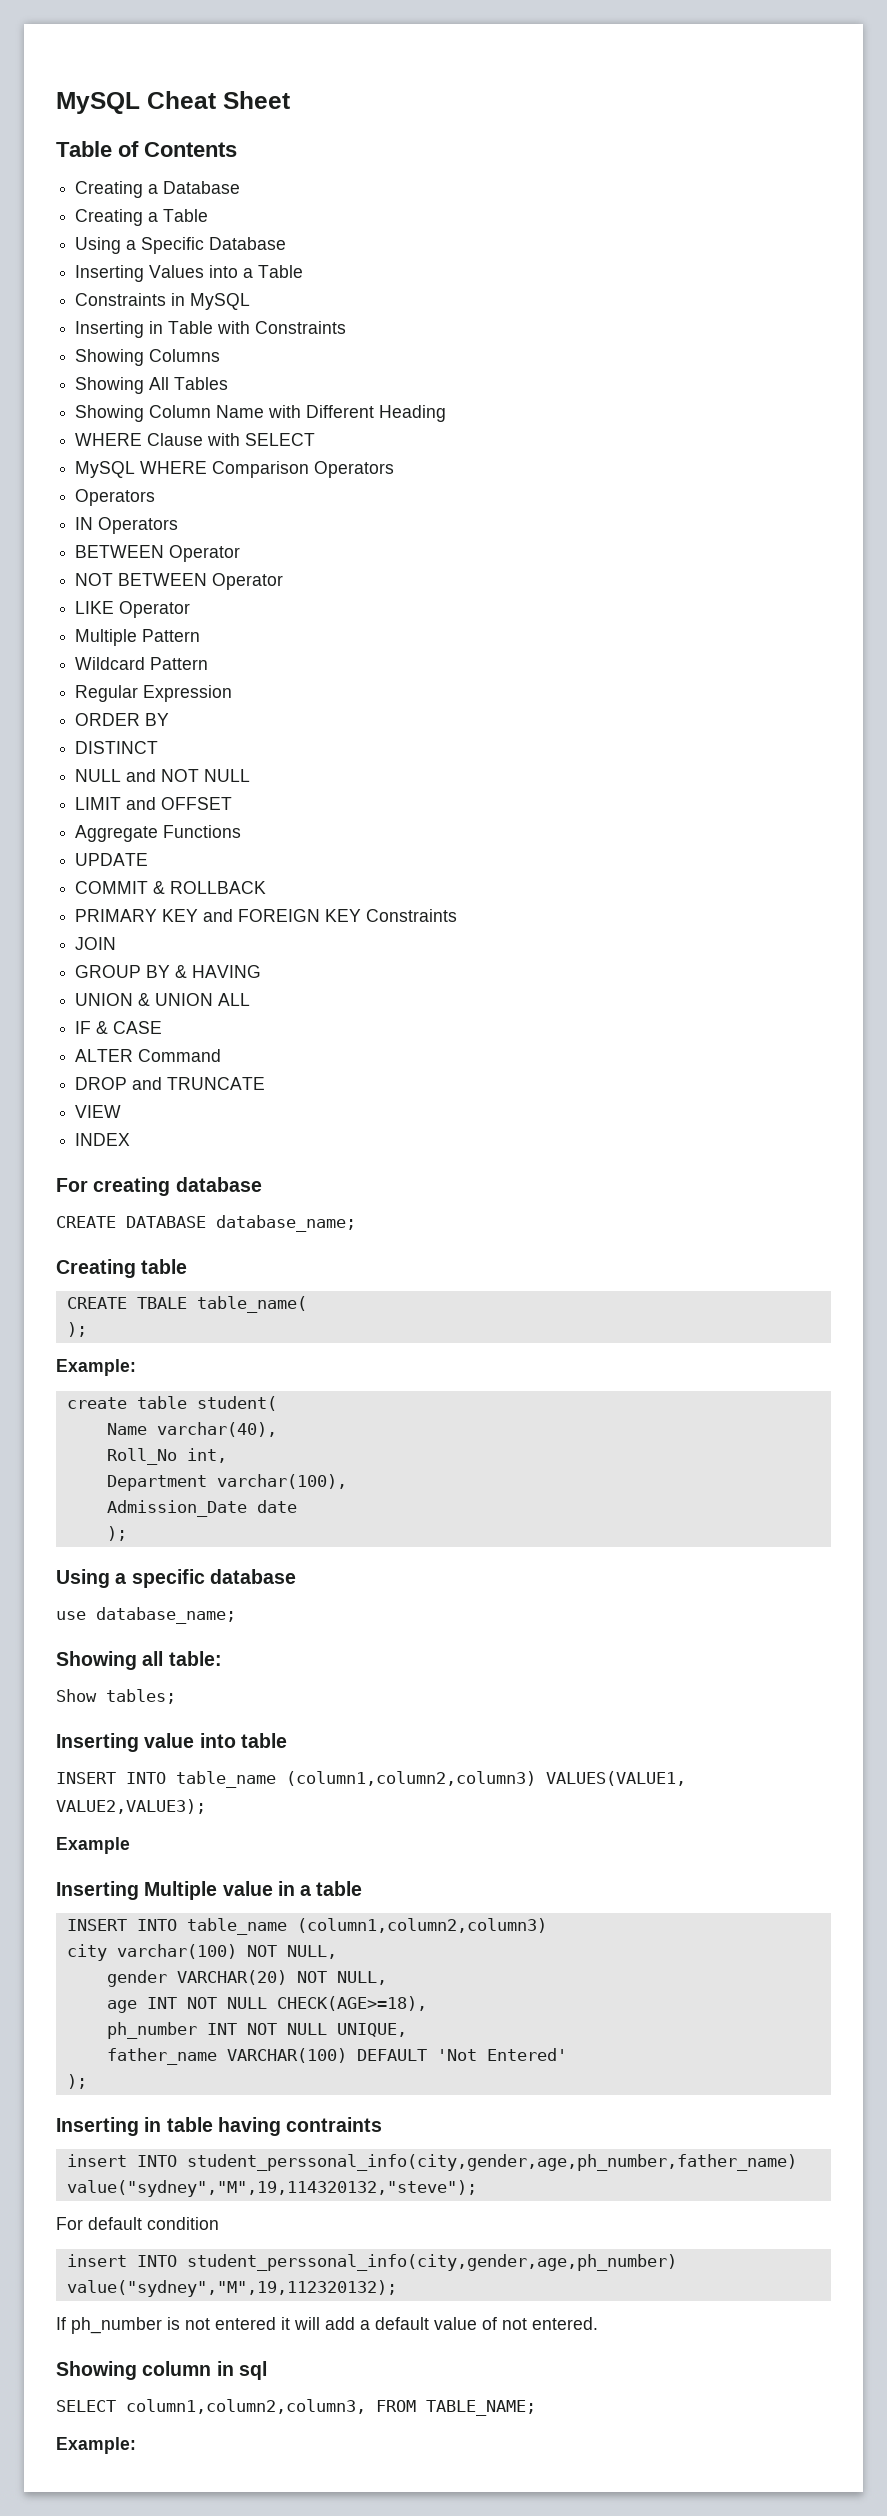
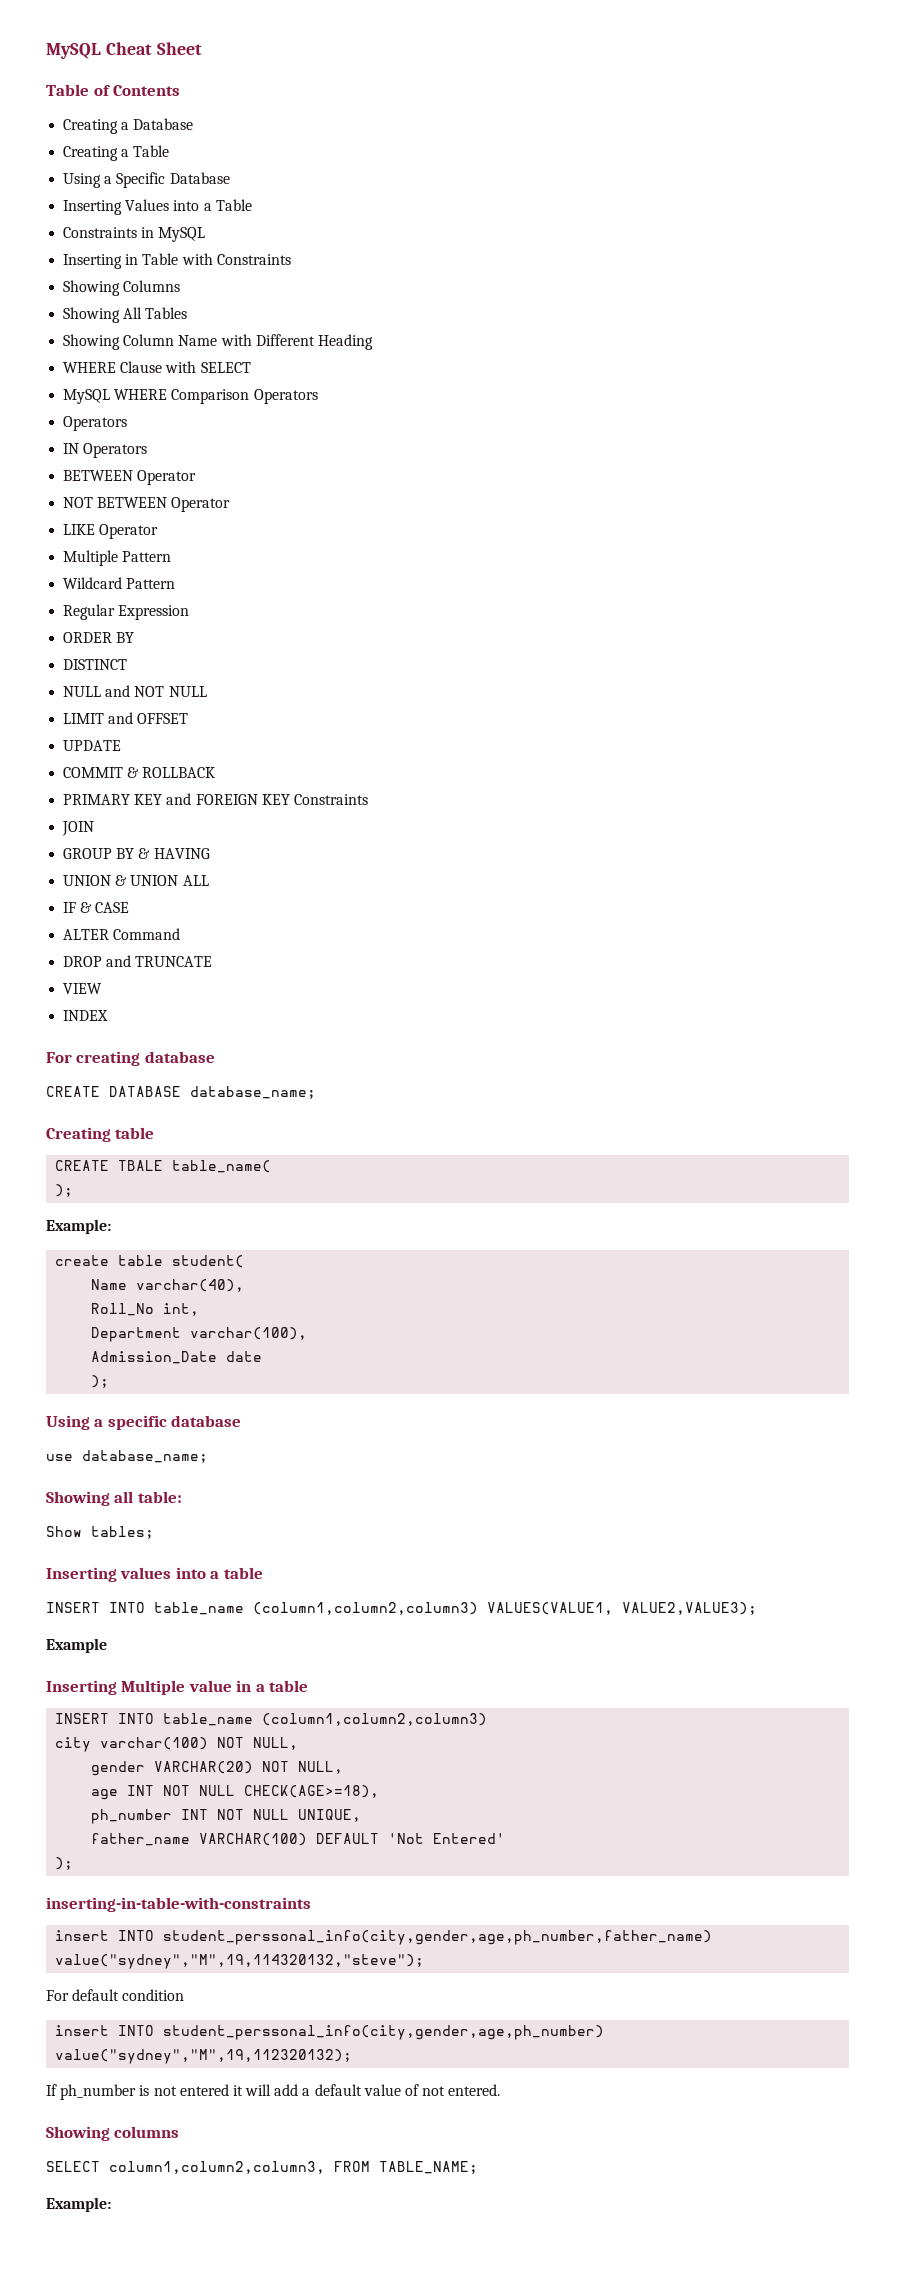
- Aggregate Functions
- Inserting value into table
+ Inserting values into a table
- Inserting in table having contraints
+ inserting-in-table-with-constraints
- Showing column in sql
+ Showing columns

